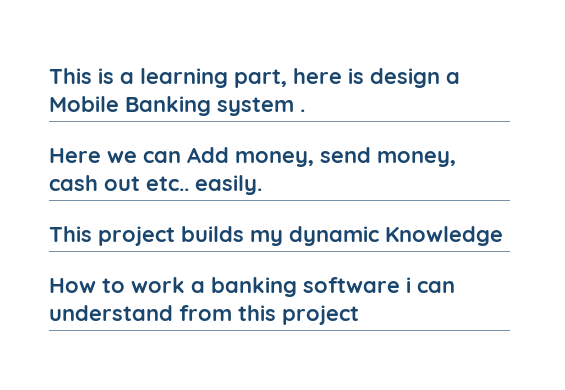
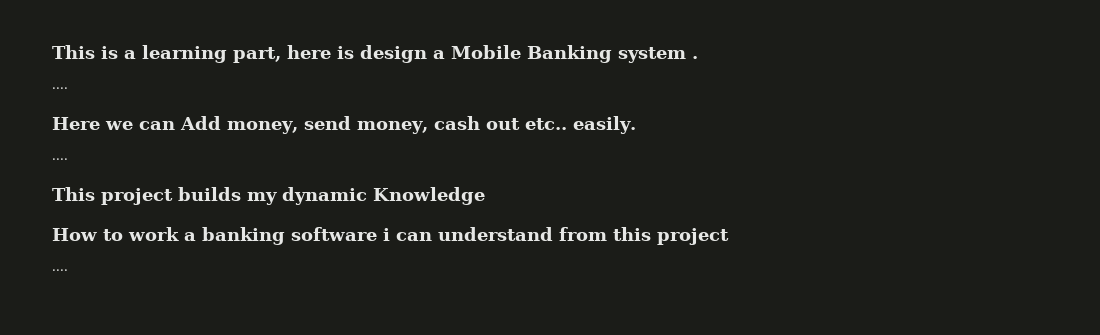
  This is a learning part, here is design a Mobile Banking system .
+ ....
  Here we can Add money, send money, cash out etc.. easily.
+ ....
  How to work a banking software i can understand from this project
+ ....

